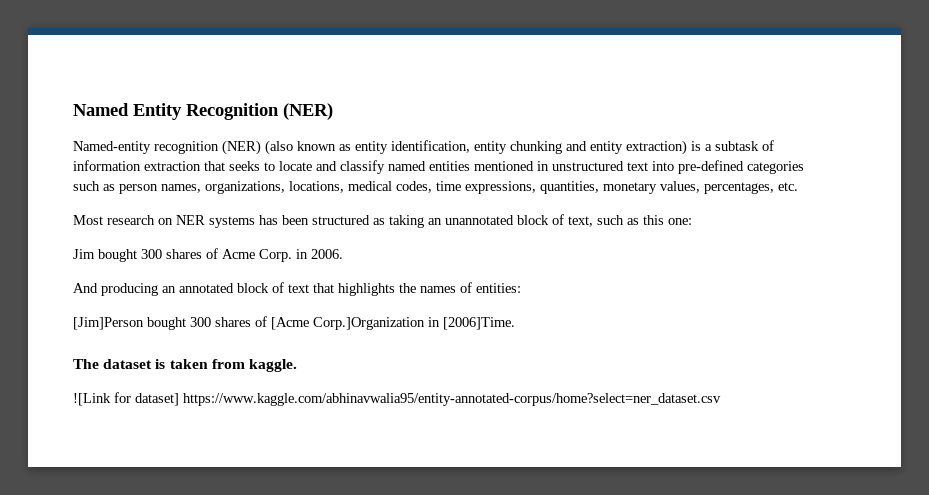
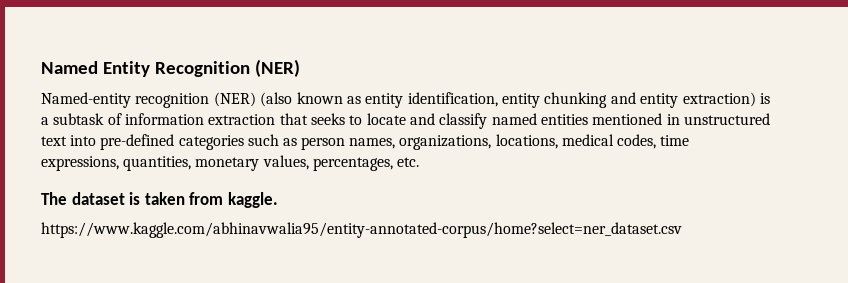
- Most research on NER systems has been structured as taking an unannotated block of text, such as this one:
- Jim bought 300 shares of Acme Corp. in 2006.
- And producing an annotated block of text that highlights the names of entities:
- [Jim]Person bought 300 shares of [Acme Corp.]Organization in [2006]Time.
- ![Link for dataset] https://www.kaggle.com/abhinavwalia95/entity-annotated-corpus/home?select=ner_dataset.csv
+ https://www.kaggle.com/abhinavwalia95/entity-annotated-corpus/home?select=ner_dataset.csv

